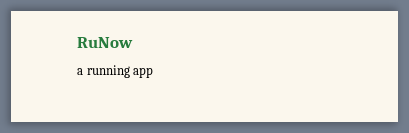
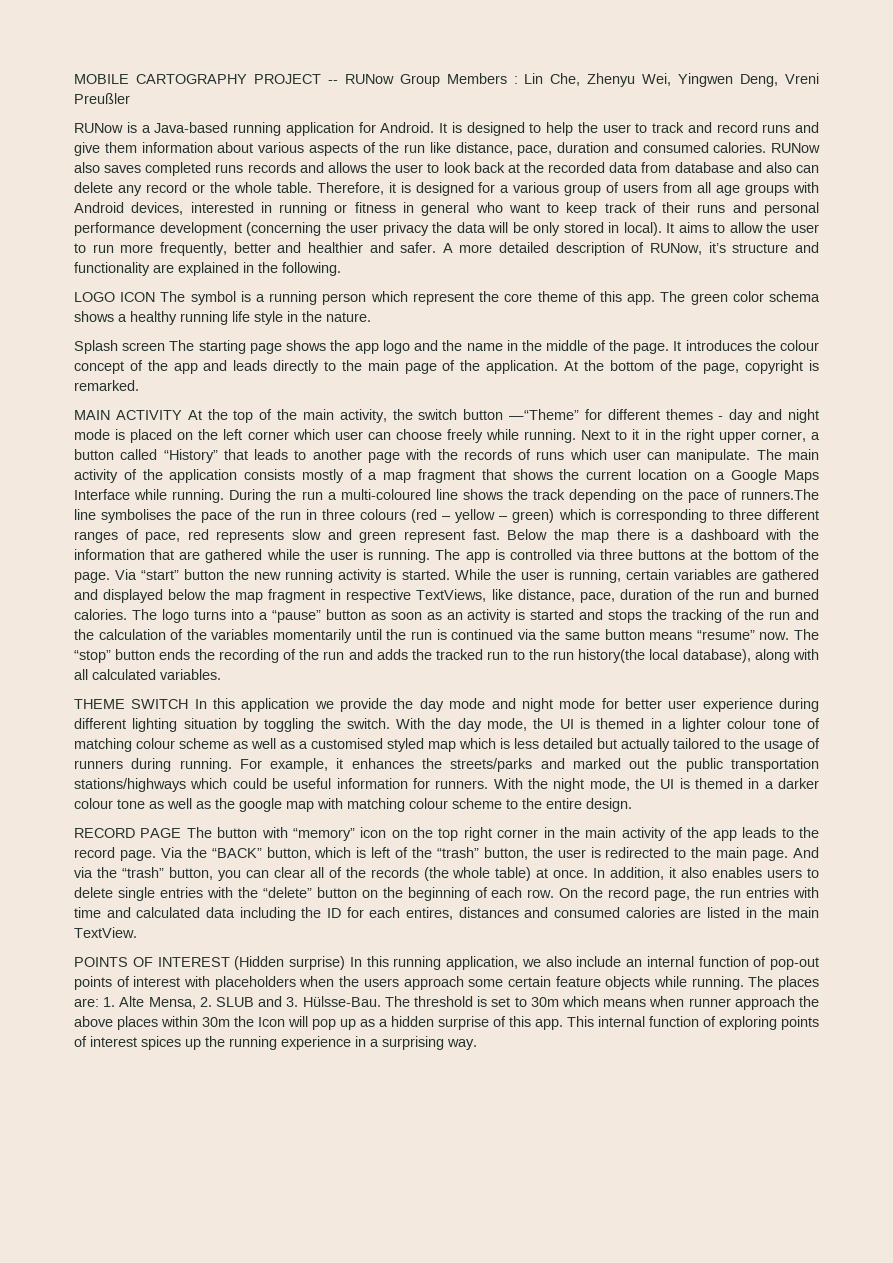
- RuNow
- a running app
+ MOBILE CARTOGRAPHY PROJECT -- RUNow Group Members : Lin Che, Zhenyu Wei, Yingwen Deng, Vreni Preußler
+ RUNow is a Java-based running application for Android. It is designed to help the user to track and record runs and give them information about various aspects of the run like distance, pace, duration and consumed calories. RUNow also saves completed runs records and allows the user to look back at the recorded data from database and also can delete any record or the whole table. Therefore, it is designed for a various group of users from all age groups with Android devices, interested in running or fitness in general who want to keep track of their runs and personal performance development (concerning the user privacy the data will be only stored in local). It aims to allow the user to run more frequently, better and healthier and safer. A more detailed description of RUNow, it’s structure and functionality are explained in the following.
+ LOGO ICON The symbol is a running person which represent the core theme of this app. The green color schema shows a healthy running life style in the nature.
+ Splash screen The starting page shows the app logo and the name in the middle of the page. It introduces the colour concept of the app and leads directly to the main page of the application. At the bottom of the page, copyright is remarked.
+ MAIN ACTIVITY At the top of the main activity, the switch button —“Theme” for different themes - day and night mode is placed on the left corner which user can choose freely while running. Next to it in the right upper corner, a button called “History” that leads to another page with the records of runs which user can manipulate. The main activity of the application consists mostly of a map fragment that shows the current location on a Google Maps Interface while running. During the run a multi-coloured line shows the track depending on the pace of runners.The line symbolises the pace of the run in three colours (red – yellow – green) which is corresponding to three different ranges of pace, red represents slow and green represent fast. Below the map there is a dashboard with the information that are gathered while the user is running. The app is controlled via three buttons at the bottom of the page. Via “start” button the new running activity is started. While the user is running, certain variables are gathered and displayed below the map fragment in respective TextViews, like distance, pace, duration of the run and burned calories. The logo turns into a “pause” button as soon as an activity is started and stops the tracking of the run and the calculation of the variables momentarily until the run is continued via the same button means “resume” now. The “stop” button ends the recording of the run and adds the tracked run to the run history(the local database), along with all calculated variables.
+ THEME SWITCH In this application we provide the day mode and night mode for better user experience during different lighting situation by toggling the switch. With the day mode, the UI is themed in a lighter colour tone of matching colour scheme as well as a customised styled map which is less detailed but actually tailored to the usage of runners during running. For example, it enhances the streets/parks and marked out the public transportation stations/highways which could be useful information for runners. With the night mode, the UI is themed in a darker colour tone as well as the google map with matching colour scheme to the entire design.
+ RECORD PAGE The button with “memory” icon on the top right corner in the main activity of the app leads to the record page. Via the “BACK” button, which is left of the “trash” button, the user is redirected to the main page. And via the “trash” button, you can clear all of the records (the whole table) at once. In addition, it also enables users to delete single entries with the “delete” button on the beginning of each row. On the record page, the run entries with time and calculated data including the ID for each entires, distances and consumed calories are listed in the main TextView.
+ POINTS OF INTEREST (Hidden surprise) In this running application, we also include an internal function of pop-out points of interest with placeholders when the users approach some certain feature objects while running. The places are: 1. Alte Mensa, 2. SLUB and 3. Hülsse-Bau. The threshold is set to 30m which means when runner approach the above places within 30m the Icon will pop up as a hidden surprise of this app. This internal function of exploring points of interest spices up the running experience in a surprising way.

